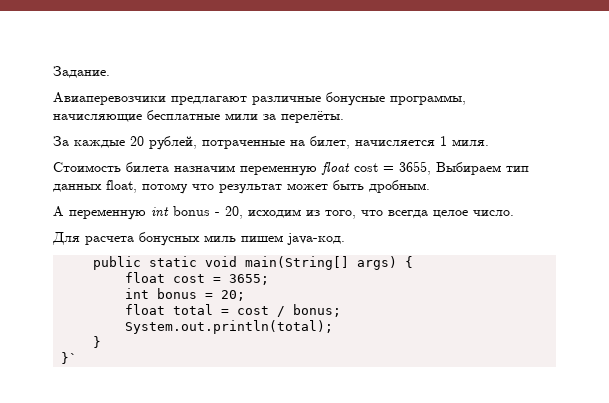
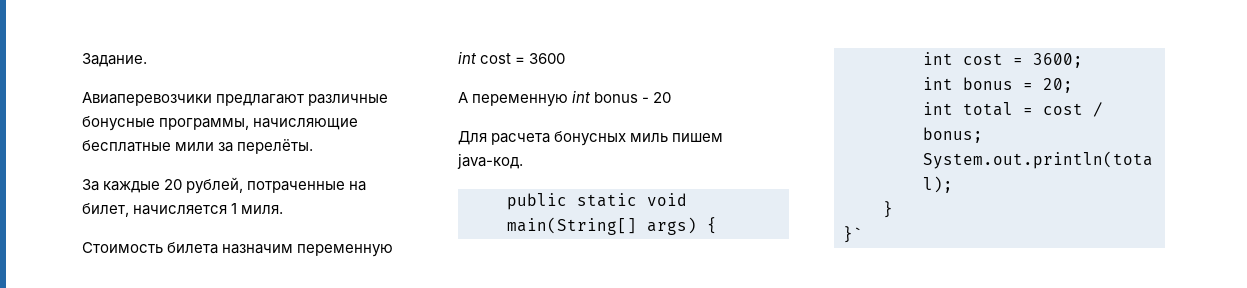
- Стоимость билета назначим переменную float cost = 3655, Выбираем тип данных float, потому что результат может быть дробным.
+ Стоимость билета назначим переменную int cost = 3600
- А переменную int bonus - 20, исходим из того, что всегда целое число.
+ А переменную int bonus - 20
- float cost = 3655;
+ int cost = 3600;
- float total = cost / bonus;
+ int total = cost / bonus;

